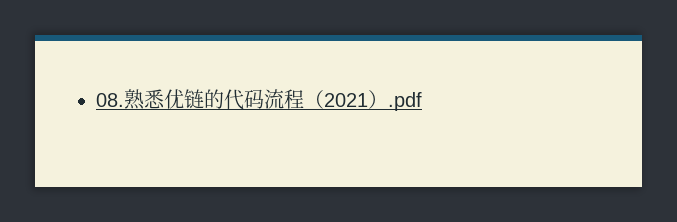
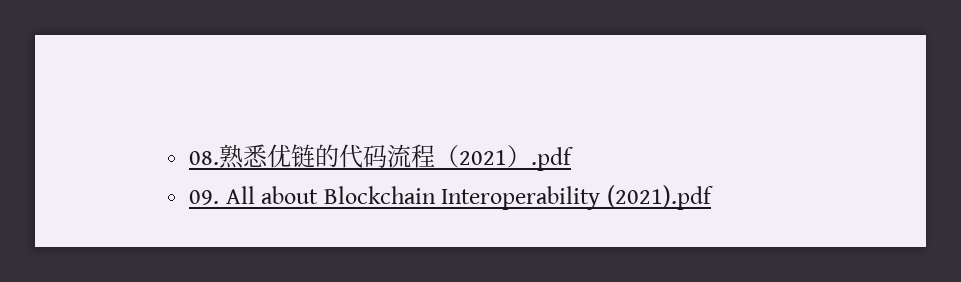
+ 09. All about Blockchain Interoperability (2021).pdf

